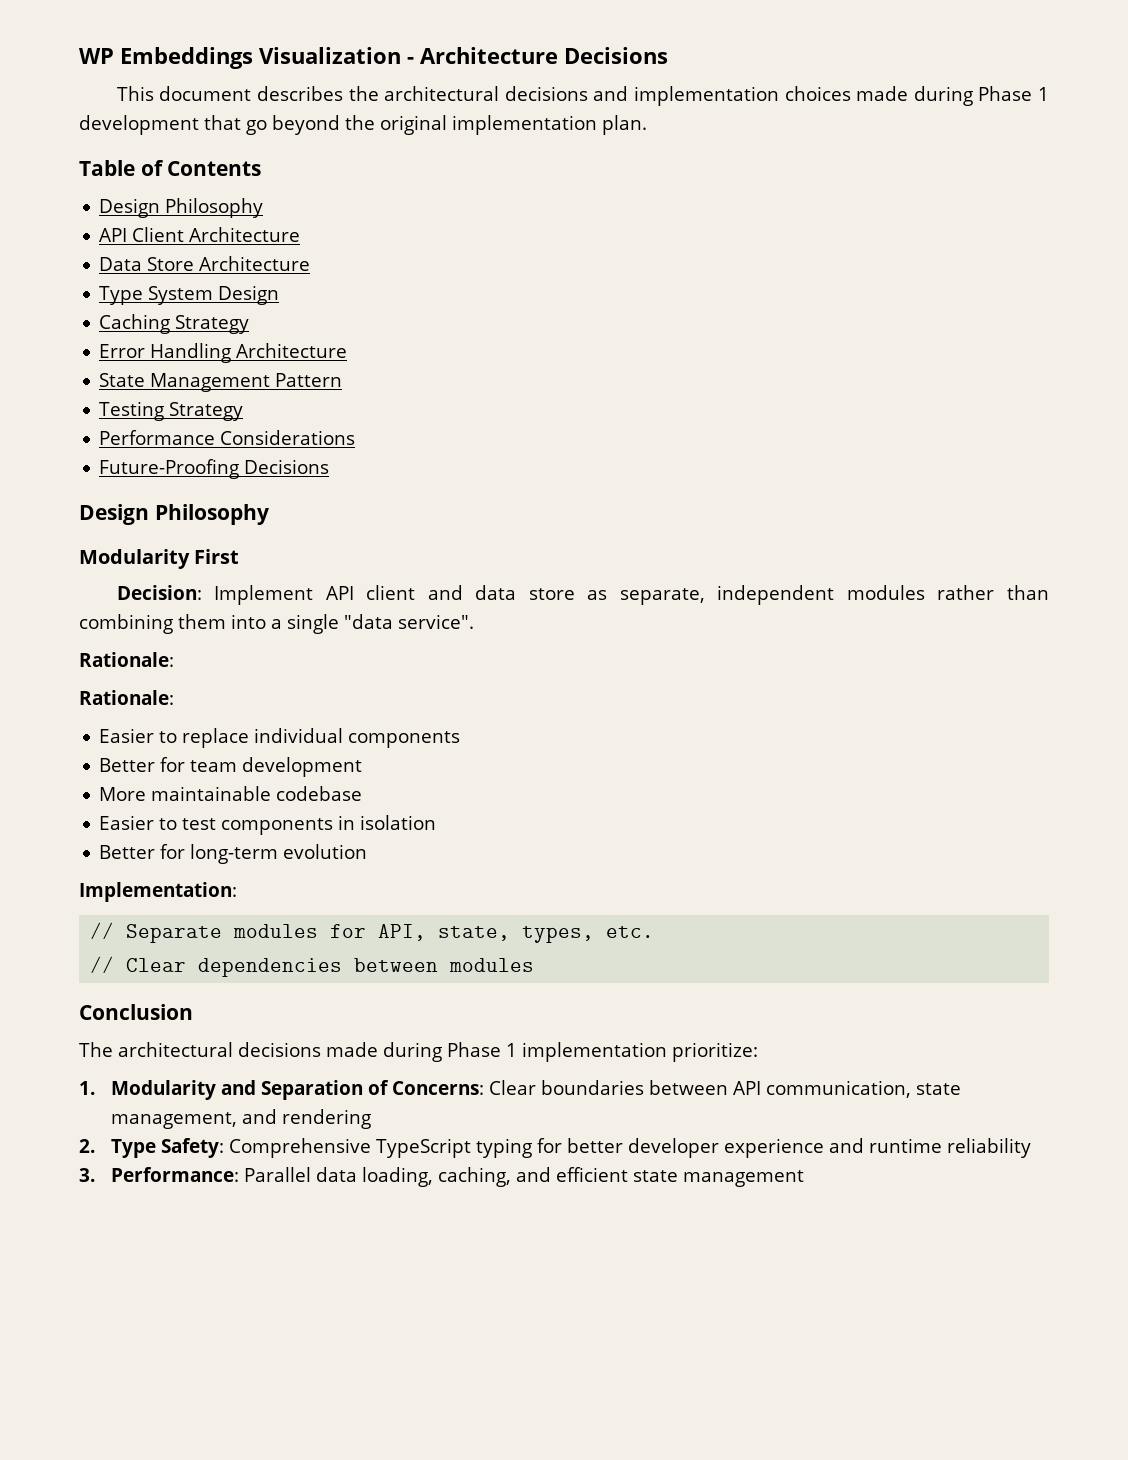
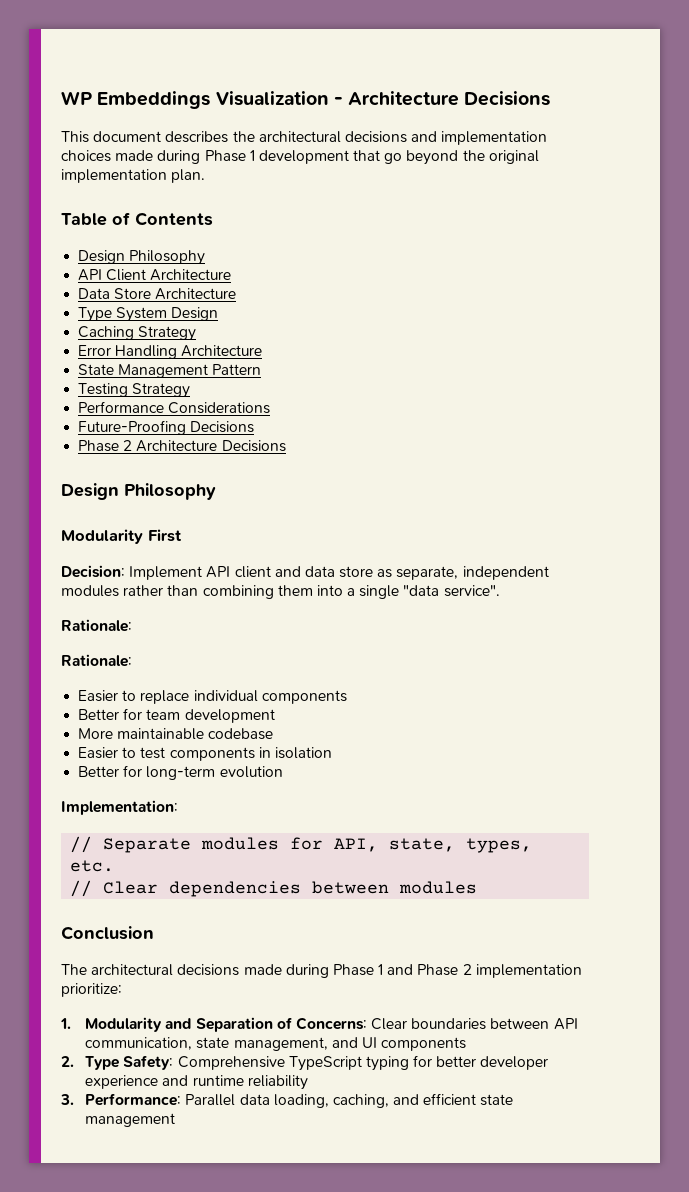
+ Phase 2 Architecture Decisions
- The architectural decisions made during Phase 1 implementation prioritize:
+ The architectural decisions made during Phase 1 and Phase 2 implementation prioritize:
- 1. Modularity and Separation of Concerns: Clear boundaries between API communication, state management, and rendering
+ 1. Modularity and Separation of Concerns: Clear boundaries between API communication, state management, and UI components

